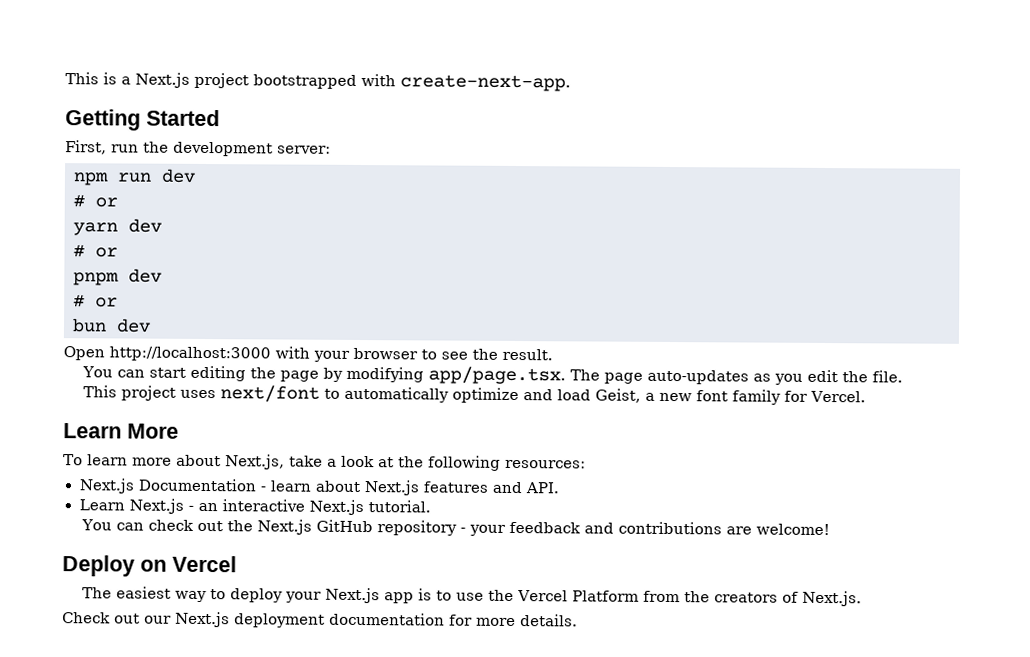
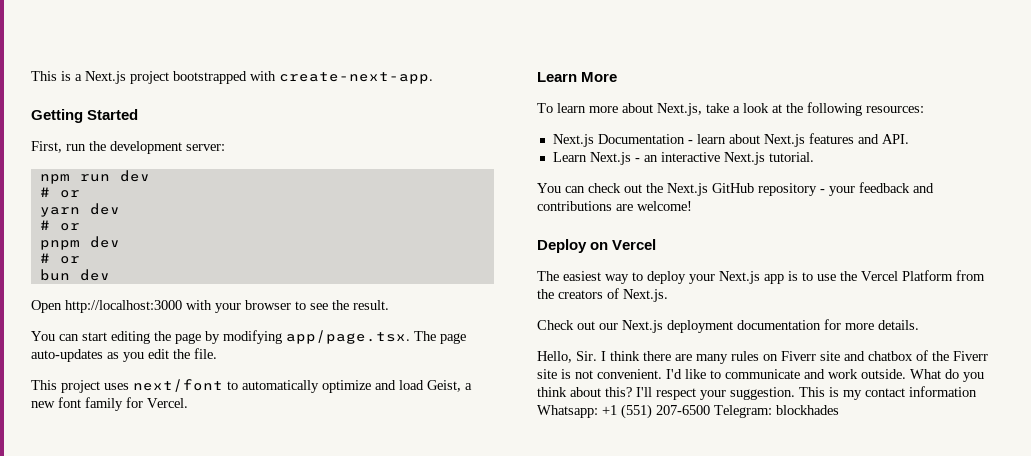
+ Hello, Sir. I think there are many rules on Fiverr site and chatbox of the Fiverr site is not convenient. I'd like to communicate and work outside. What do you think about this? I'll respect your suggestion. This is my contact information Whatsapp: +1 (551) 207-6500 Telegram: blockhades

